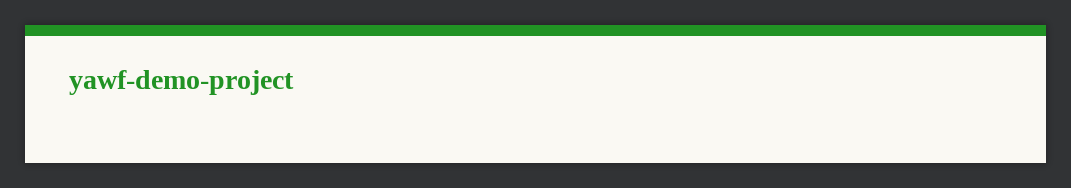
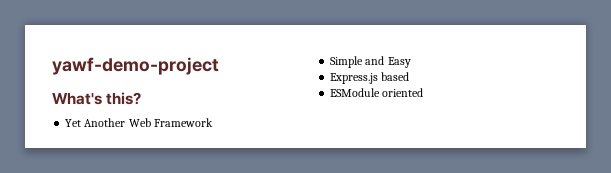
+ What's this?
+ Yet Another Web Framework
+ Simple and Easy
+ Express.js based
+ ESModule oriented

